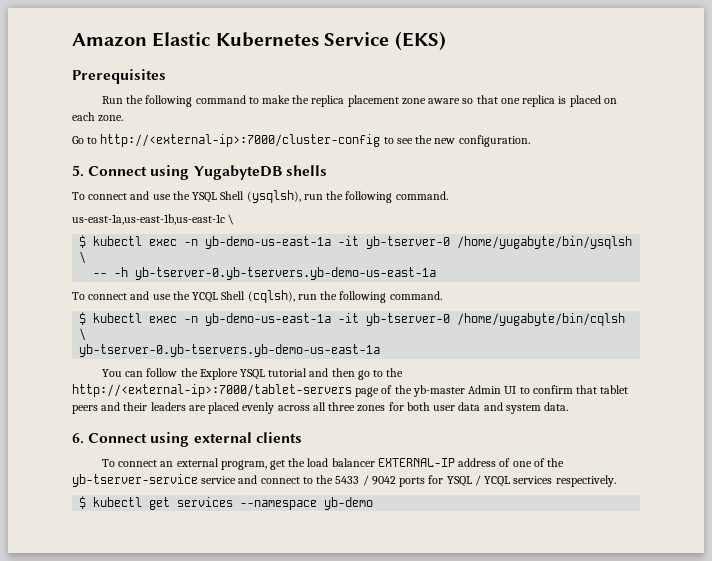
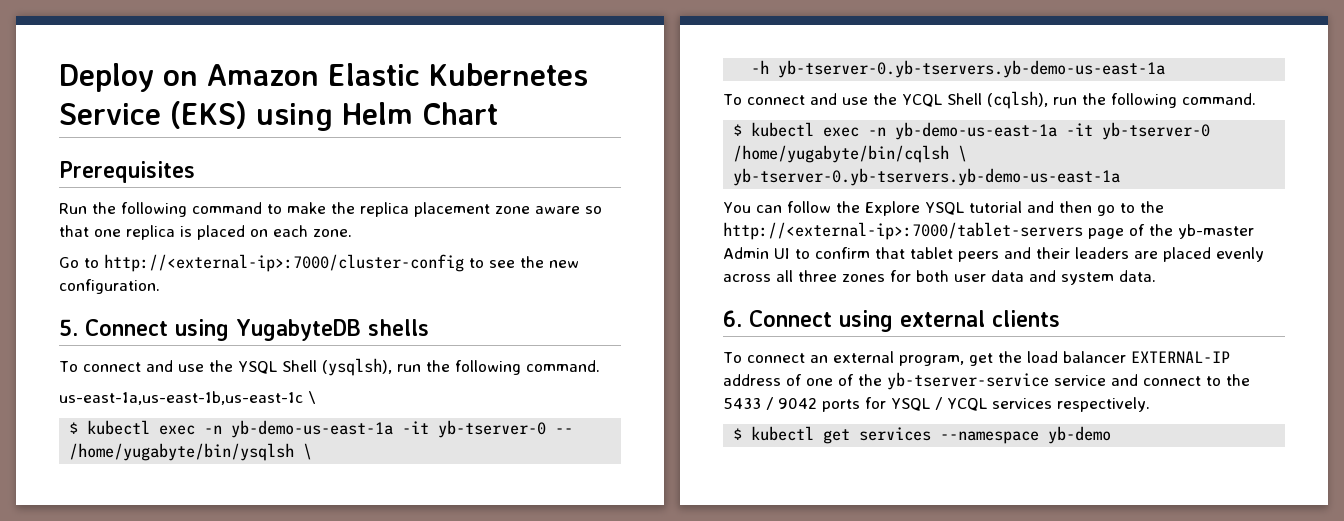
- Amazon Elastic Kubernetes Service (EKS)
+ Deploy on Amazon Elastic Kubernetes Service (EKS) using Helm Chart
- $ kubectl exec -n yb-demo-us-east-1a -it yb-tserver-0 /home/yugabyte/bin/ysqlsh \
+ $ kubectl exec -n yb-demo-us-east-1a -it yb-tserver-0 -- /home/yugabyte/bin/ysqlsh \
- -- -h yb-tserver-0.yb-tservers.yb-demo-us-east-1a
+ -h yb-tserver-0.yb-tservers.yb-demo-us-east-1a

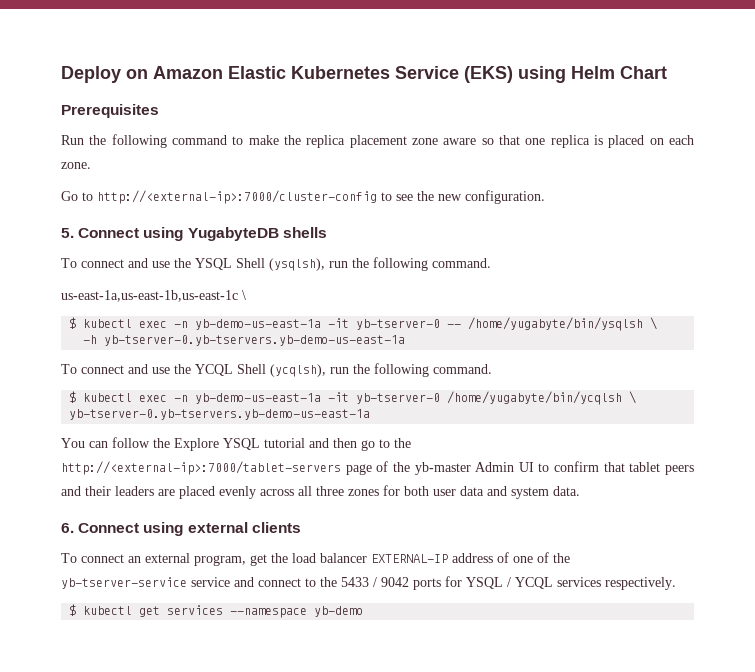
- To connect and use the YCQL Shell (cqlsh), run the following command.
+ To connect and use the YCQL Shell (ycqlsh), run the following command.
- $ kubectl exec -n yb-demo-us-east-1a -it yb-tserver-0 /home/yugabyte/bin/cqlsh \
+ $ kubectl exec -n yb-demo-us-east-1a -it yb-tserver-0 /home/yugabyte/bin/ycqlsh \

